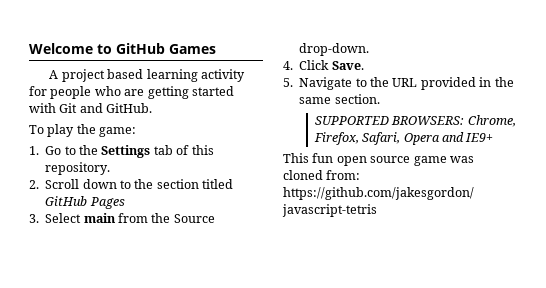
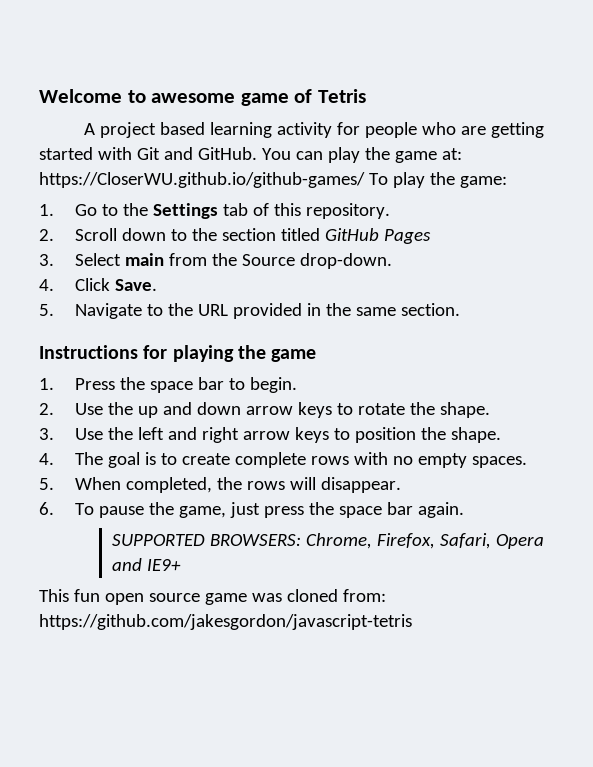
- Welcome to GitHub Games
+ Welcome to awesome game of Tetris
- A project based learning activity for people who are getting started with Git and GitHub.
- To play the game:
+ A project based learning activity for people who are getting started with Git and GitHub. You can play the game at: https://CloserWU.github.io/github-games/ To play the game:
+ Instructions for playing the game
+ 1. Press the space bar to begin.
+ 2. Use the up and down arrow keys to rotate the shape.
+ 3. Use the left and right arrow keys to position the shape.
+ 4. The goal is to create complete rows with no empty spaces.
+ 5. When completed, the rows will disappear.
+ 6. To pause the game, just press the space bar again.

